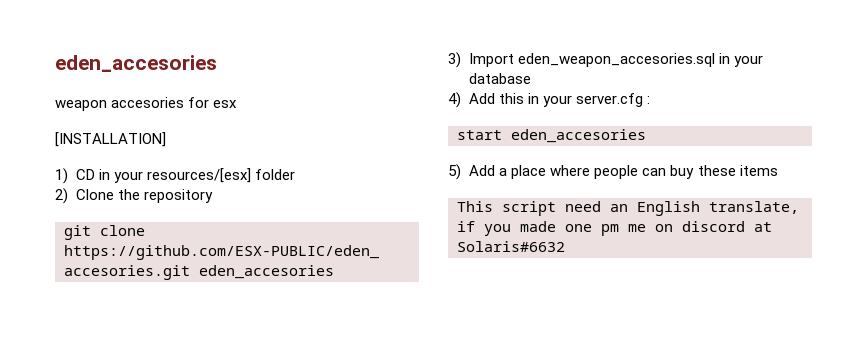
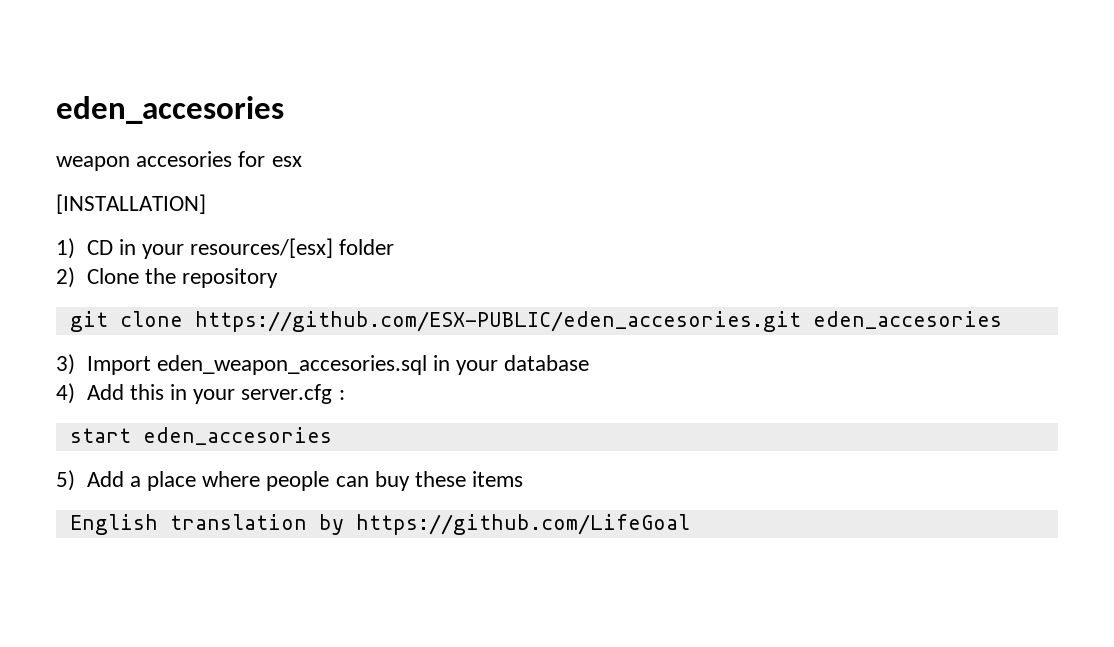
- This script need an English translate, if you made one pm me on discord at Solaris#6632
+ English translation by https://github.com/LifeGoal

